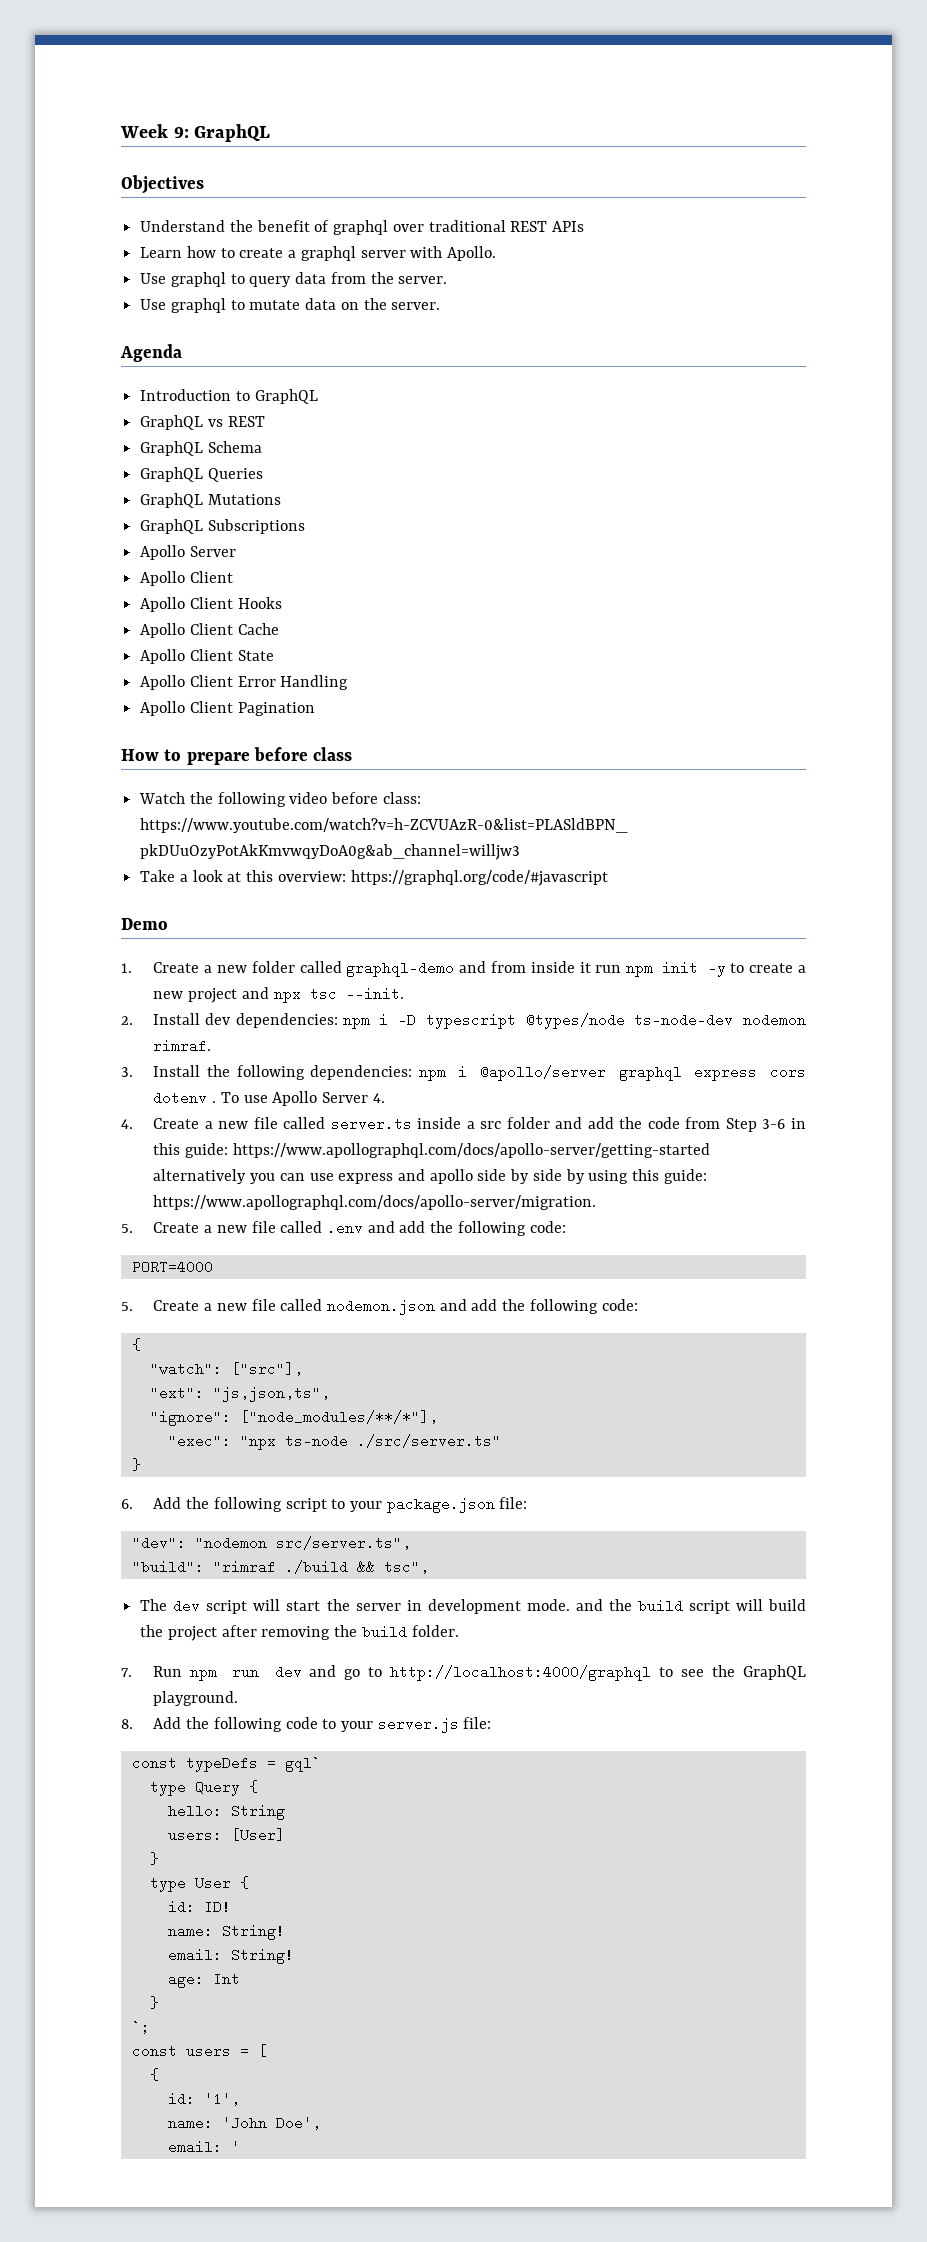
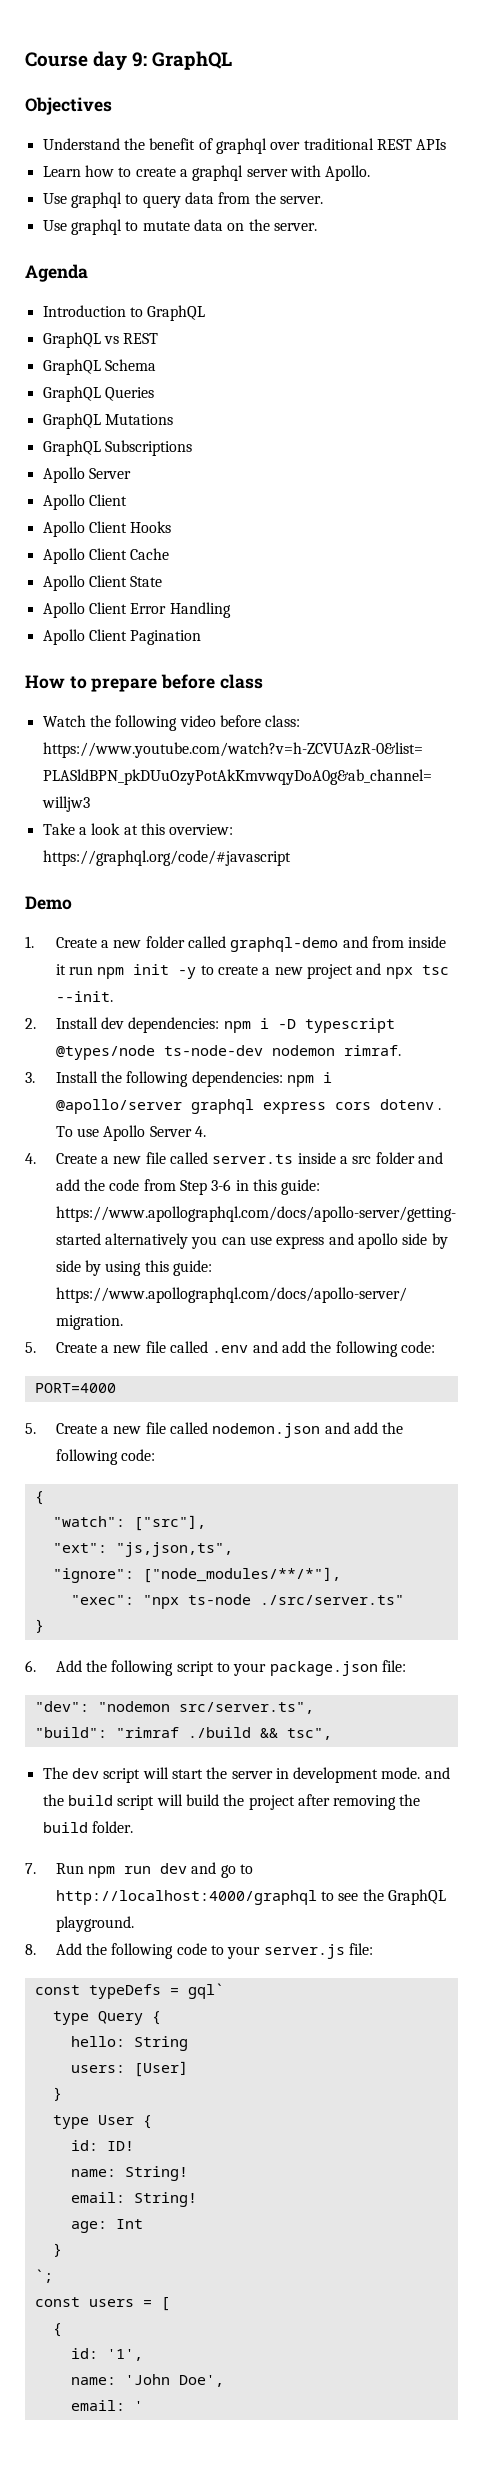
- Week 9: GraphQL
+ Course day 9: GraphQL

